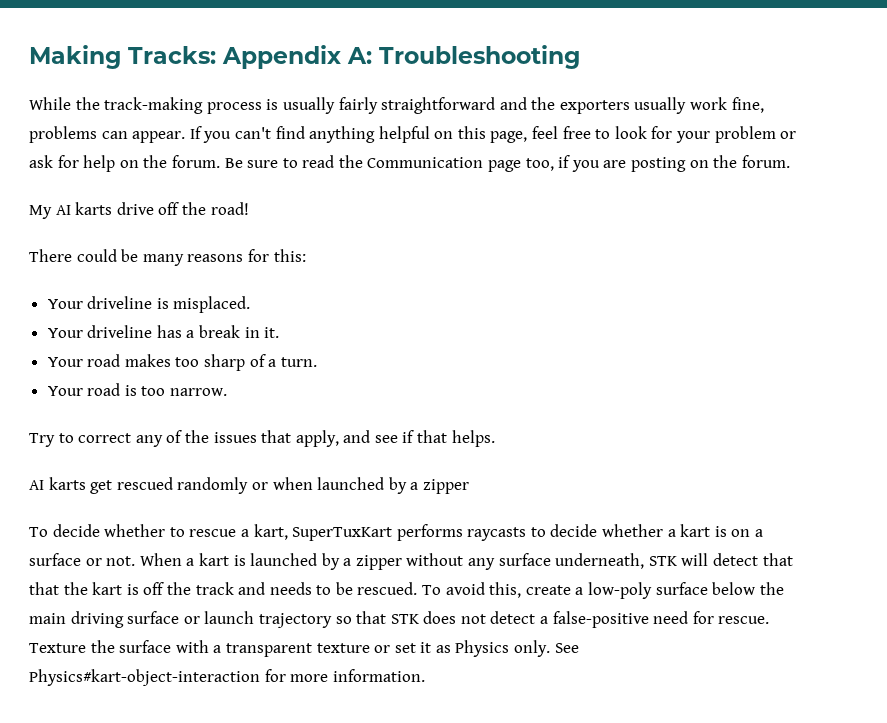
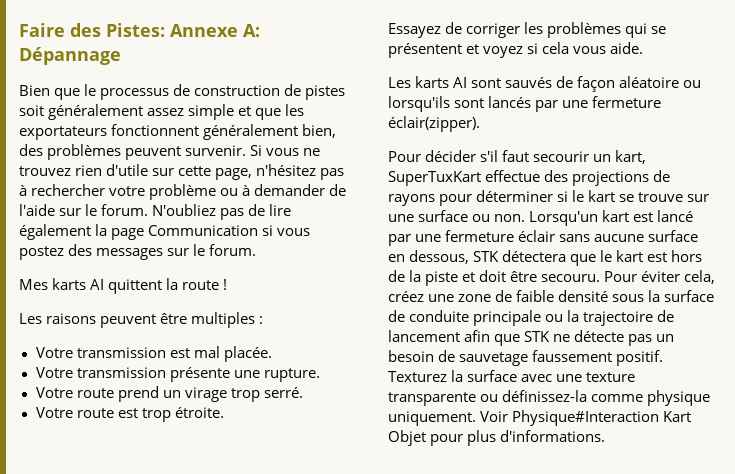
- Making Tracks: Appendix A: Troubleshooting
- While the track-making process is usually fairly straightforward and the exporters usually work fine, problems can appear. If you can't find anything helpful on this page, feel free to look for your problem or ask for help on the forum. Be sure to read the Communication page too, if you are posting on the forum.
- My AI karts drive off the road!
- There could be many reasons for this:
- Your driveline is misplaced.
- Your driveline has a break in it.
- Your road makes too sharp of a turn.
- Your road is too narrow.
- Try to correct any of the issues that apply, and see if that helps.
- AI karts get rescued randomly or when launched by a zipper
- To decide whether to rescue a kart, SuperTuxKart performs raycasts to decide whether a kart is on a surface or not. When a kart is launched by a zipper without any surface underneath, STK will detect that that the kart is off the track and needs to be rescued. To avoid this, create a low-poly surface below the main driving surface or launch trajectory so that STK does not detect a false-positive need for rescue. Texture the surface with a transparent texture or set it as Physics only. See Physics#kart-object-interaction for more information.
+ Faire des Pistes: Annexe A: Dépannage
+ Bien que le processus de construction de pistes soit généralement assez simple et que les exportateurs fonctionnent généralement bien, des problèmes peuvent survenir. Si vous ne trouvez rien d'utile sur cette page, n'hésitez pas à rechercher votre problème ou à demander de l'aide sur le forum. N'oubliez pas de lire également la page Communication si vous postez des messages sur le forum.
+ Mes karts AI quittent la route !
+ Les raisons peuvent être multiples :
+ Votre transmission est mal placée.
+ Votre transmission présente une rupture.
+ Votre route prend un virage trop serré.
+ Votre route est trop étroite.
+ Essayez de corriger les problèmes qui se présentent et voyez si cela vous aide.
+ Les karts AI sont sauvés de façon aléatoire ou lorsqu'ils sont lancés par une fermeture éclair(zipper).
+ Pour décider s'il faut secourir un kart, SuperTuxKart effectue des projections de rayons pour déterminer si le kart se trouve sur une surface ou non. Lorsqu'un kart est lancé par une fermeture éclair sans aucune surface en dessous, STK détectera que le kart est hors de la piste et doit être secouru. Pour éviter cela, créez une zone de faible densité sous la surface de conduite principale ou la trajectoire de lancement afin que STK ne détecte pas un besoin de sauvetage faussement positif. Texturez la surface avec une texture transparente ou définissez-la comme physique uniquement. Voir Physique#Interaction Kart Objet pour plus d'informations.

